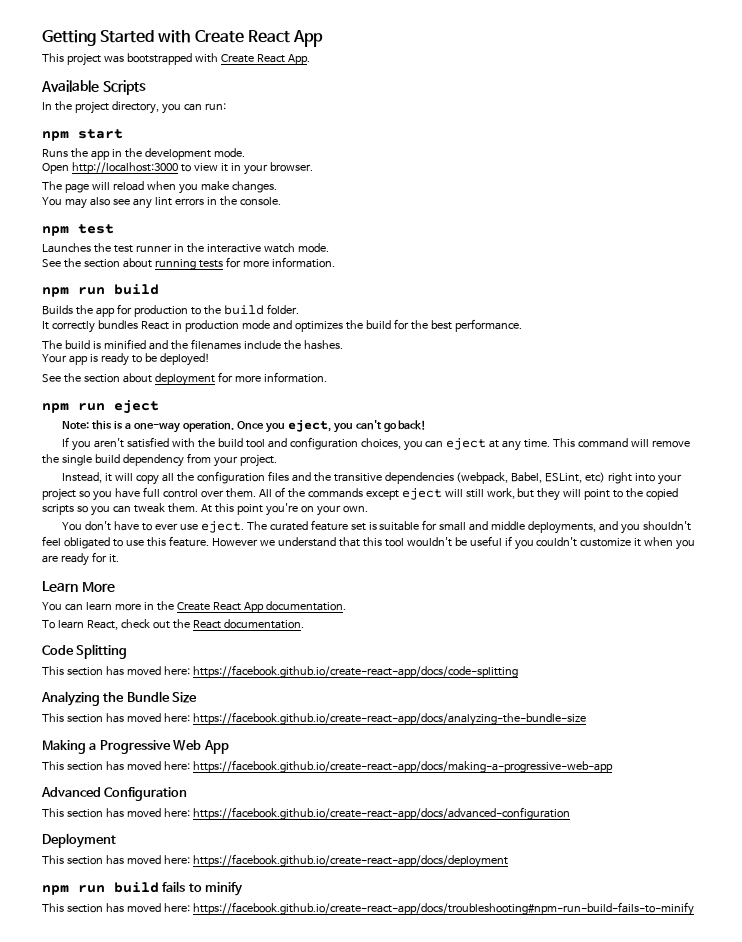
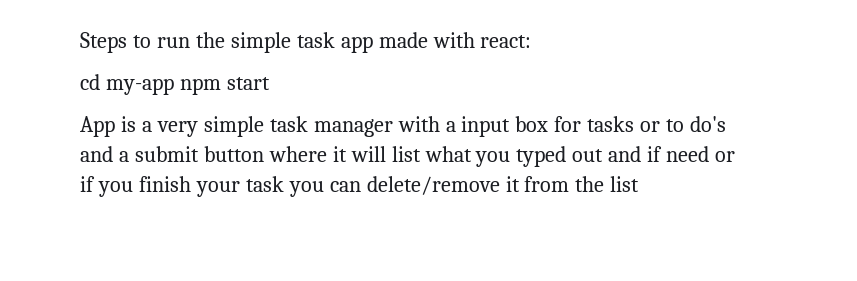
- Getting Started with Create React App
- This project was bootstrapped with Create React App.
- Available Scripts
- In the project directory, you can run:
- npm start
- Runs the app in the development mode.
- Open http://localhost:3000 to view it in your browser.
- The page will reload when you make changes.
- You may also see any lint errors in the console.
- npm test
- Launches the test runner in the interactive watch mode.
- See the section about running tests for more information.
- npm run build
- Builds the app for production to the build folder.
- It correctly bundles React in production mode and optimizes the build for the best performance.
- The build is minified and the filenames include the hashes.
- Your app is ready to be deployed!
- See the section about deployment for more information.
- npm run eject
- Note: this is a one-way operation. Once you eject, you can't go back!
- If you aren't satisfied with the build tool and configuration choices, you can eject at any time. This command will remove the single build dependency from your project.
- Instead, it will copy all the configuration files and the transitive dependencies (webpack, Babel, ESLint, etc) right into your project so you have full control over them. All of the commands except eject will still work, but they will point to the copied scripts so you can tweak them. At this point you're on your own.
- You don't have to ever use eject. The curated feature set is suitable for small and middle deployments, and you shouldn't feel obligated to use this feature. However we understand that this tool wouldn't be useful if you couldn't customize it when you are ready for it.
- Learn More
- You can learn more in the Create React App documentation.
- To learn React, check out the React documentation.
- Code Splitting
- This section has moved here: https://facebook.github.io/create-react-app/docs/code-splitting
- Analyzing the Bundle Size
- This section has moved here: https://facebook.github.io/create-react-app/docs/analyzing-the-bundle-size
- Making a Progressive Web App
- This section has moved here: https://facebook.github.io/create-react-app/docs/making-a-progressive-web-app
- Advanced Configuration
- This section has moved here: https://facebook.github.io/create-react-app/docs/advanced-configuration
- Deployment
- This section has moved here: https://facebook.github.io/create-react-app/docs/deployment
- npm run build fails to minify
- This section has moved here: https://facebook.github.io/create-react-app/docs/troubleshooting#npm-run-build-fails-to-minify
+ Steps to run the simple task app made with react:
+ cd my-app npm start
+ App is a very simple task manager with a input box for tasks or to do's and a submit button where it will list what you typed out and if need or if you finish your task you can delete/remove it from the list

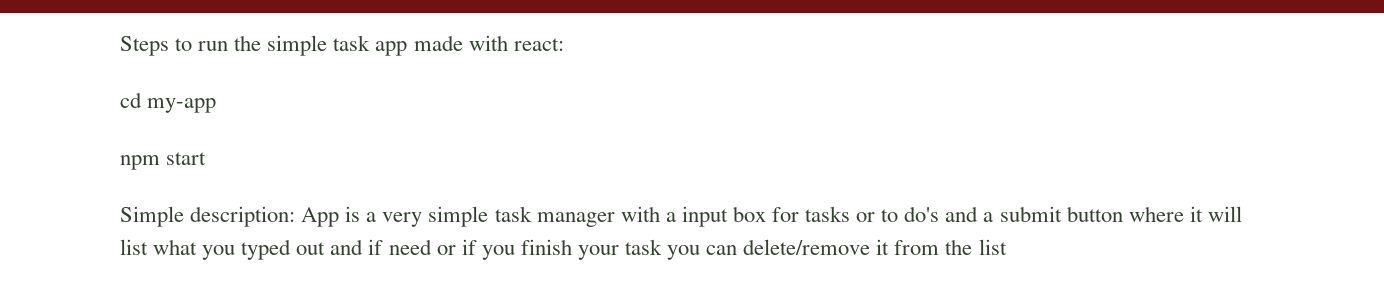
- cd my-app npm start
+ cd my-app
+ npm start
- App is a very simple task manager with a input box for tasks or to do's and a submit button where it will list what you typed out and if need or if you finish your task you can delete/remove it from the list
+ Simple description: App is a very simple task manager with a input box for tasks or to do's and a submit button where it will list what you typed out and if need or if you finish your task you can delete/remove it from the list

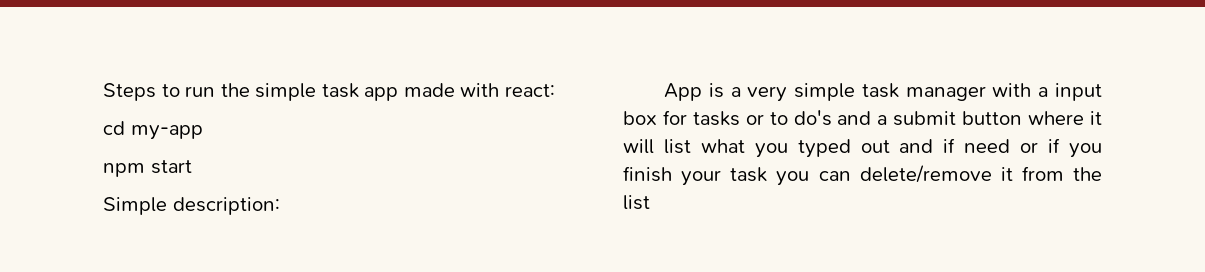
- Simple description: App is a very simple task manager with a input box for tasks or to do's and a submit button where it will list what you typed out and if need or if you finish your task you can delete/remove it from the list
+ Simple description:
+ App is a very simple task manager with a input box for tasks or to do's and a submit button where it will list what you typed out and if need or if you finish your task you can delete/remove it from the list

